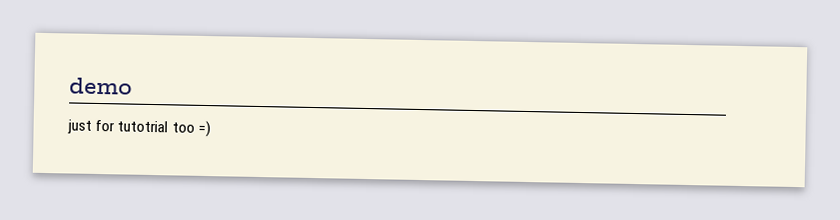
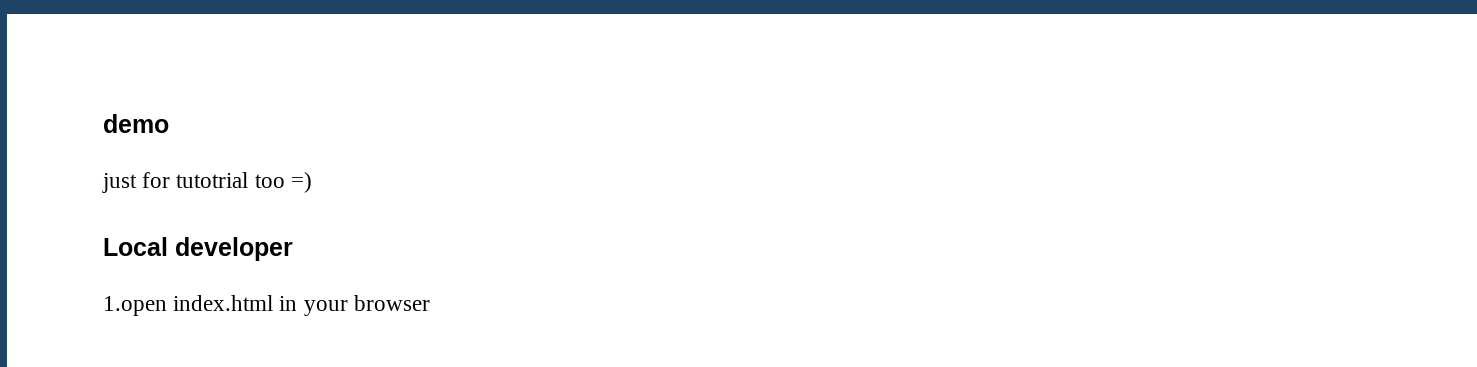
+ Local developer
+ 1.open index.html in your browser

